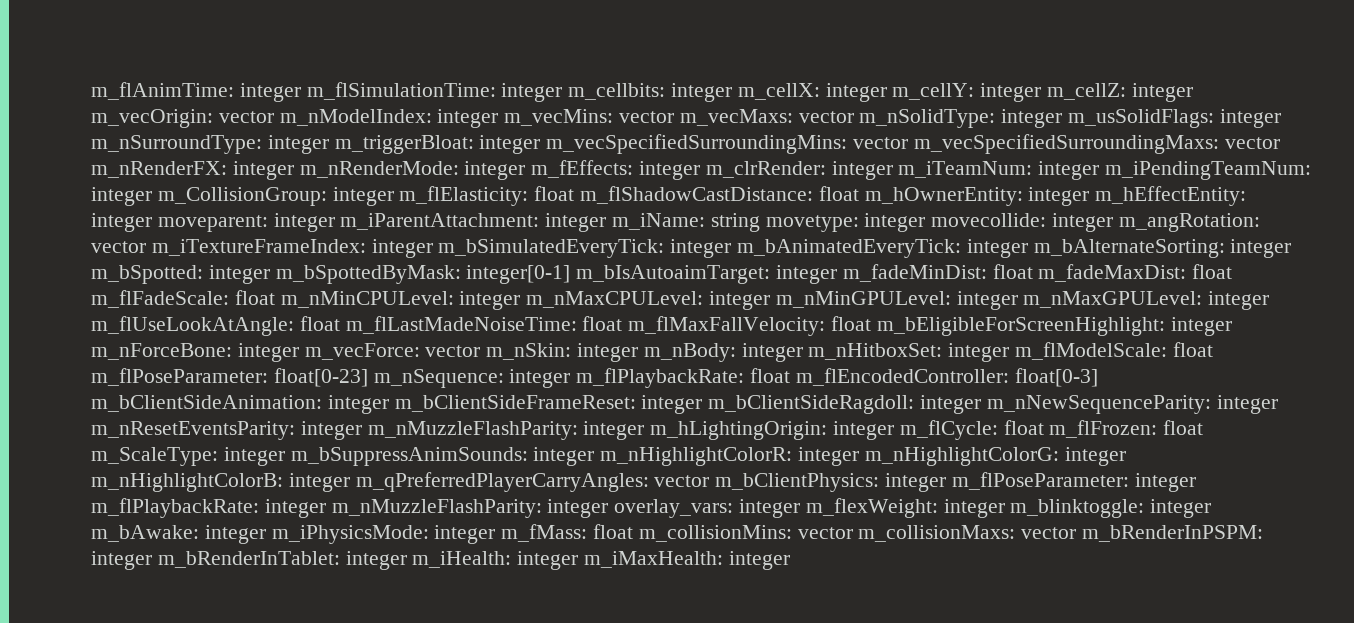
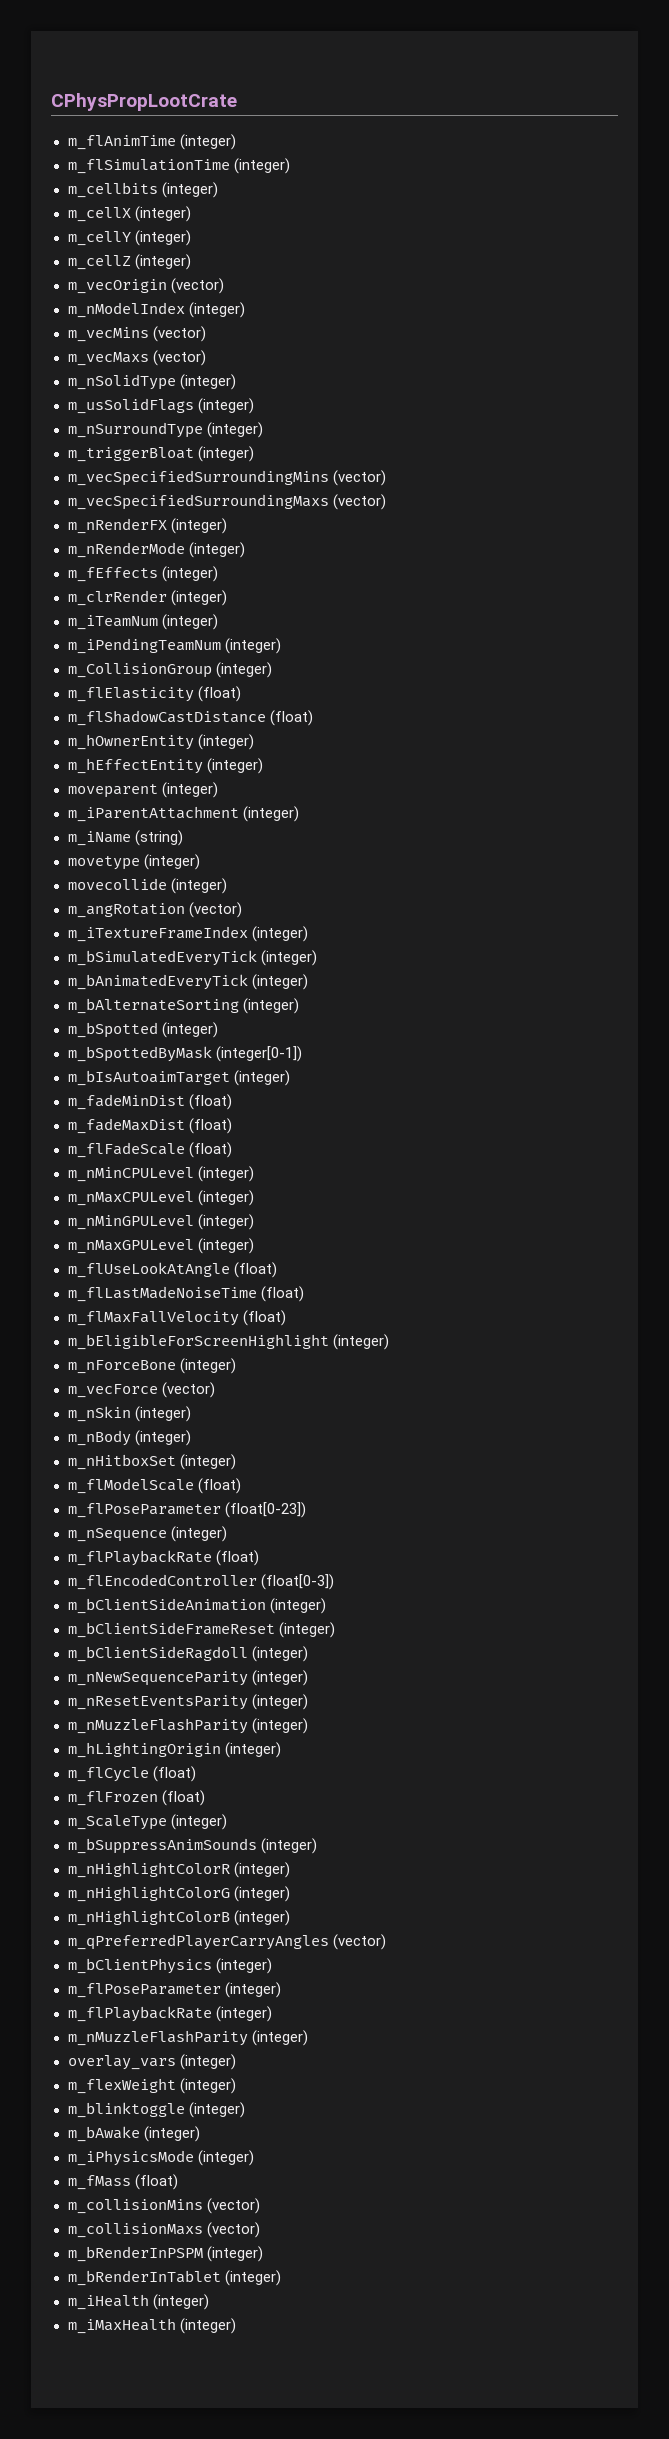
- m_flAnimTime: integer m_flSimulationTime: integer m_cellbits: integer m_cellX: integer m_cellY: integer m_cellZ: integer m_vecOrigin: vector m_nModelIndex: integer m_vecMins: vector m_vecMaxs: vector m_nSolidType: integer m_usSolidFlags: integer m_nSurroundType: integer m_triggerBloat: integer m_vecSpecifiedSurroundingMins: vector m_vecSpecifiedSurroundingMaxs: vector m_nRenderFX: integer m_nRenderMode: integer m_fEffects: integer m_clrRender: integer m_iTeamNum: integer m_iPendingTeamNum: integer m_CollisionGroup: integer m_flElasticity: float m_flShadowCastDistance: float m_hOwnerEntity: integer m_hEffectEntity: integer moveparent: integer m_iParentAttachment: integer m_iName: string movetype: integer movecollide: integer m_angRotation: vector m_iTextureFrameIndex: integer m_bSimulatedEveryTick: integer m_bAnimatedEveryTick: integer m_bAlternateSorting: integer m_bSpotted: integer m_bSpottedByMask: integer[0-1] m_bIsAutoaimTarget: integer m_fadeMinDist: float m_fadeMaxDist: float m_flFadeScale: float m_nMinCPULevel: integer m_nMaxCPULevel: integer m_nMinGPULevel: integer m_nMaxGPULevel: integer m_flUseLookAtAngle: float m_flLastMadeNoiseTime: float m_flMaxFallVelocity: float m_bEligibleForScreenHighlight: integer m_nForceBone: integer m_vecForce: vector m_nSkin: integer m_nBody: integer m_nHitboxSet: integer m_flModelScale: float m_flPoseParameter: float[0-23] m_nSequence: integer m_flPlaybackRate: float m_flEncodedController: float[0-3] m_bClientSideAnimation: integer m_bClientSideFrameReset: integer m_bClientSideRagdoll: integer m_nNewSequenceParity: integer m_nResetEventsParity: integer m_nMuzzleFlashParity: integer m_hLightingOrigin: integer m_flCycle: float m_flFrozen: float m_ScaleType: integer m_bSuppressAnimSounds: integer m_nHighlightColorR: integer m_nHighlightColorG: integer m_nHighlightColorB: integer m_qPreferredPlayerCarryAngles: vector m_bClientPhysics: integer m_flPoseParameter: integer m_flPlaybackRate: integer m_nMuzzleFlashParity: integer overlay_vars: integer m_flexWeight: integer m_blinktoggle: integer m_bAwake: integer m_iPhysicsMode: integer m_fMass: float m_collisionMins: vector m_collisionMaxs: vector m_bRenderInPSPM: integer m_bRenderInTablet: integer m_iHealth: integer m_iMaxHealth: integer
+ CPhysPropLootCrate
+ m_flAnimTime (integer)
+ m_flSimulationTime (integer)
+ m_cellbits (integer)
+ m_cellX (integer)
+ m_cellY (integer)
+ m_cellZ (integer)
+ m_vecOrigin (vector)
+ m_nModelIndex (integer)
+ m_vecMins (vector)
+ m_vecMaxs (vector)
+ m_nSolidType (integer)
+ m_usSolidFlags (integer)
+ m_nSurroundType (integer)
+ m_triggerBloat (integer)
+ m_vecSpecifiedSurroundingMins (vector)
+ m_vecSpecifiedSurroundingMaxs (vector)
+ m_nRenderFX (integer)
+ m_nRenderMode (integer)
+ m_fEffects (integer)
+ m_clrRender (integer)
+ m_iTeamNum (integer)
+ m_iPendingTeamNum (integer)
+ m_CollisionGroup (integer)
+ m_flElasticity (float)
+ m_flShadowCastDistance (float)
+ m_hOwnerEntity (integer)
+ m_hEffectEntity (integer)
+ moveparent (integer)
+ m_iParentAttachment (integer)
+ m_iName (string)
+ movetype (integer)
+ movecollide (integer)
+ m_angRotation (vector)
+ m_iTextureFrameIndex (integer)
+ m_bSimulatedEveryTick (integer)
+ m_bAnimatedEveryTick (integer)
+ m_bAlternateSorting (integer)
+ m_bSpotted (integer)
+ m_bSpottedByMask (integer[0-1])
+ m_bIsAutoaimTarget (integer)
+ m_fadeMinDist (float)
+ m_fadeMaxDist (float)
+ m_flFadeScale (float)
+ m_nMinCPULevel (integer)
+ m_nMaxCPULevel (integer)
+ m_nMinGPULevel (integer)
+ m_nMaxGPULevel (integer)
+ m_flUseLookAtAngle (float)
+ m_flLastMadeNoiseTime (float)
+ m_flMaxFallVelocity (float)
+ m_bEligibleForScreenHighlight (integer)
+ m_nForceBone (integer)
+ m_vecForce (vector)
+ m_nSkin (integer)
+ m_nBody (integer)
+ m_nHitboxSet (integer)
+ m_flModelScale (float)
+ m_flPoseParameter (float[0-23])
+ m_nSequence (integer)
+ m_flPlaybackRate (float)
+ m_flEncodedController (float[0-3])
+ m_bClientSideAnimation (integer)
+ m_bClientSideFrameReset (integer)
+ m_bClientSideRagdoll (integer)
+ m_nNewSequenceParity (integer)
+ m_nResetEventsParity (integer)
+ m_nMuzzleFlashParity (integer)
+ m_hLightingOrigin (integer)
+ m_flCycle (float)
+ m_flFrozen (float)
+ m_ScaleType (integer)
+ m_bSuppressAnimSounds (integer)
+ m_nHighlightColorR (integer)
+ m_nHighlightColorG (integer)
+ m_nHighlightColorB (integer)
+ m_qPreferredPlayerCarryAngles (vector)
+ m_bClientPhysics (integer)
+ m_flPoseParameter (integer)
+ m_flPlaybackRate (integer)
+ m_nMuzzleFlashParity (integer)
+ overlay_vars (integer)
+ m_flexWeight (integer)
+ m_blinktoggle (integer)
+ m_bAwake (integer)
+ m_iPhysicsMode (integer)
+ m_fMass (float)
+ m_collisionMins (vector)
+ m_collisionMaxs (vector)
+ m_bRenderInPSPM (integer)
+ m_bRenderInTablet (integer)
+ m_iHealth (integer)
+ m_iMaxHealth (integer)

